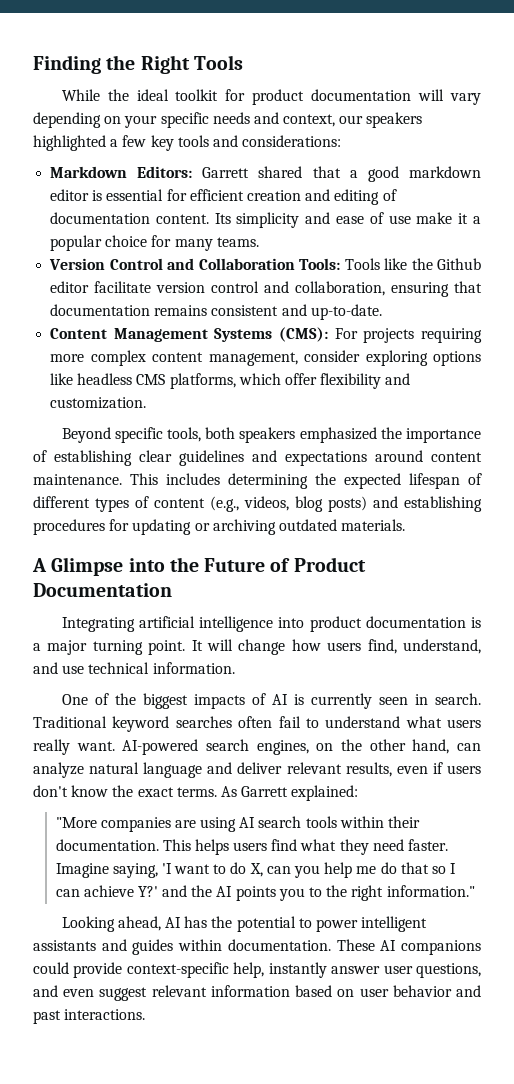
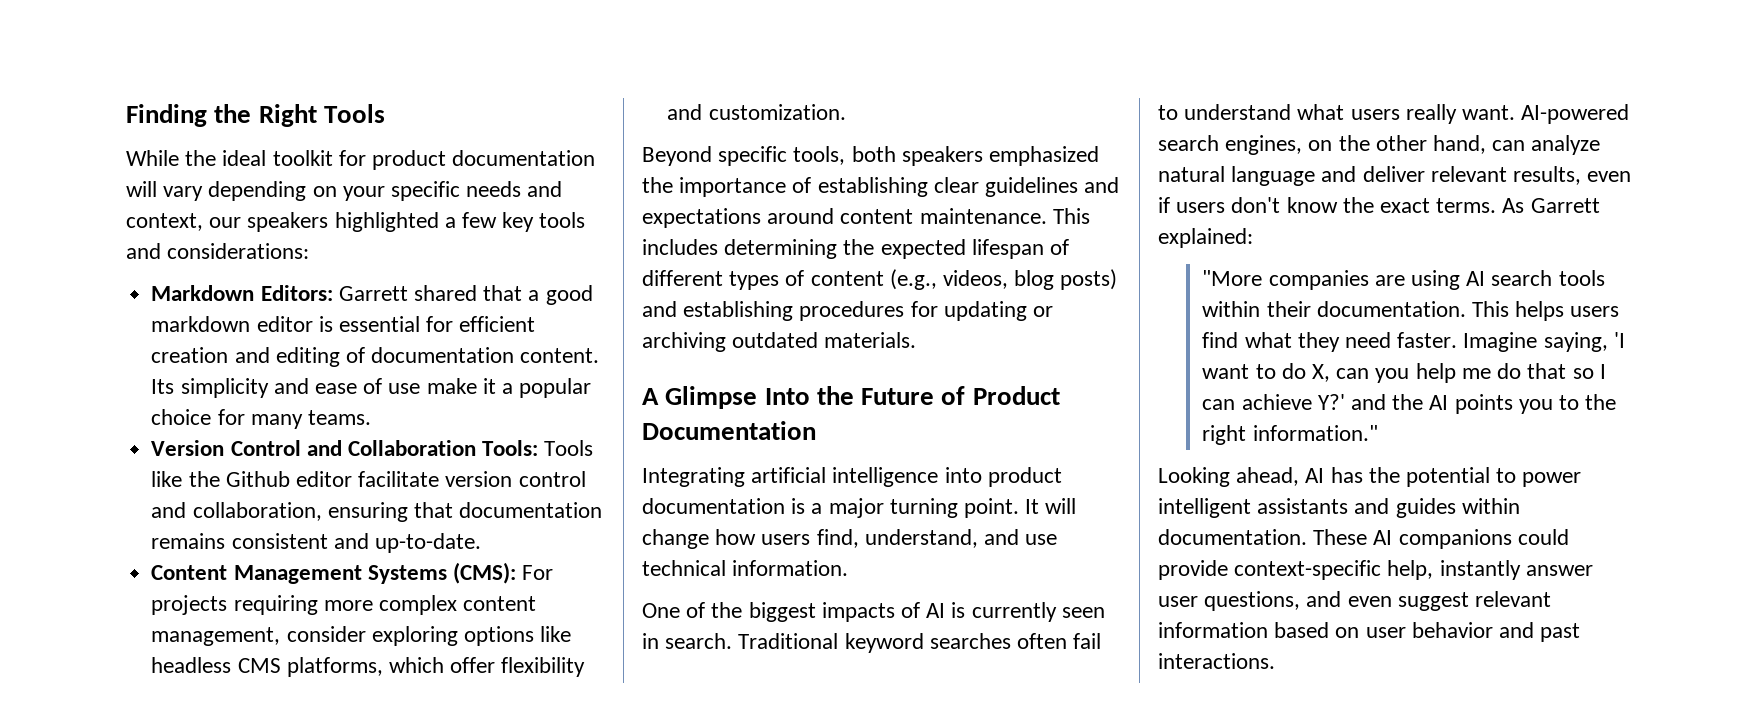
- A Glimpse into the Future of Product Documentation
+ A Glimpse Into the Future of Product Documentation

